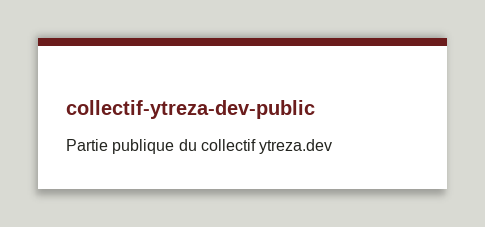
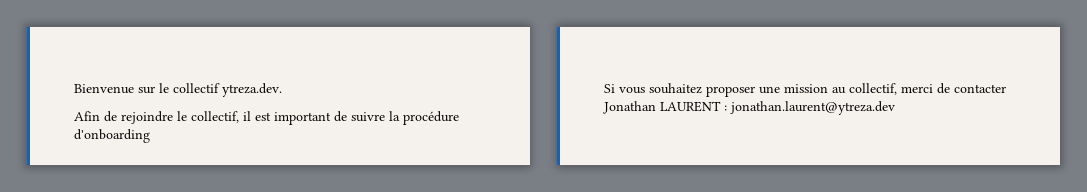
- collectif-ytreza-dev-public
- Partie publique du collectif ytreza.dev
+ Bienvenue sur le collectif ytreza.dev.
+ Afin de rejoindre le collectif, il est important de suivre la procédure d'onboarding
+ Si vous souhaitez proposer une mission au collectif, merci de contacter Jonathan LAURENT : jonathan.laurent@ytreza.dev

